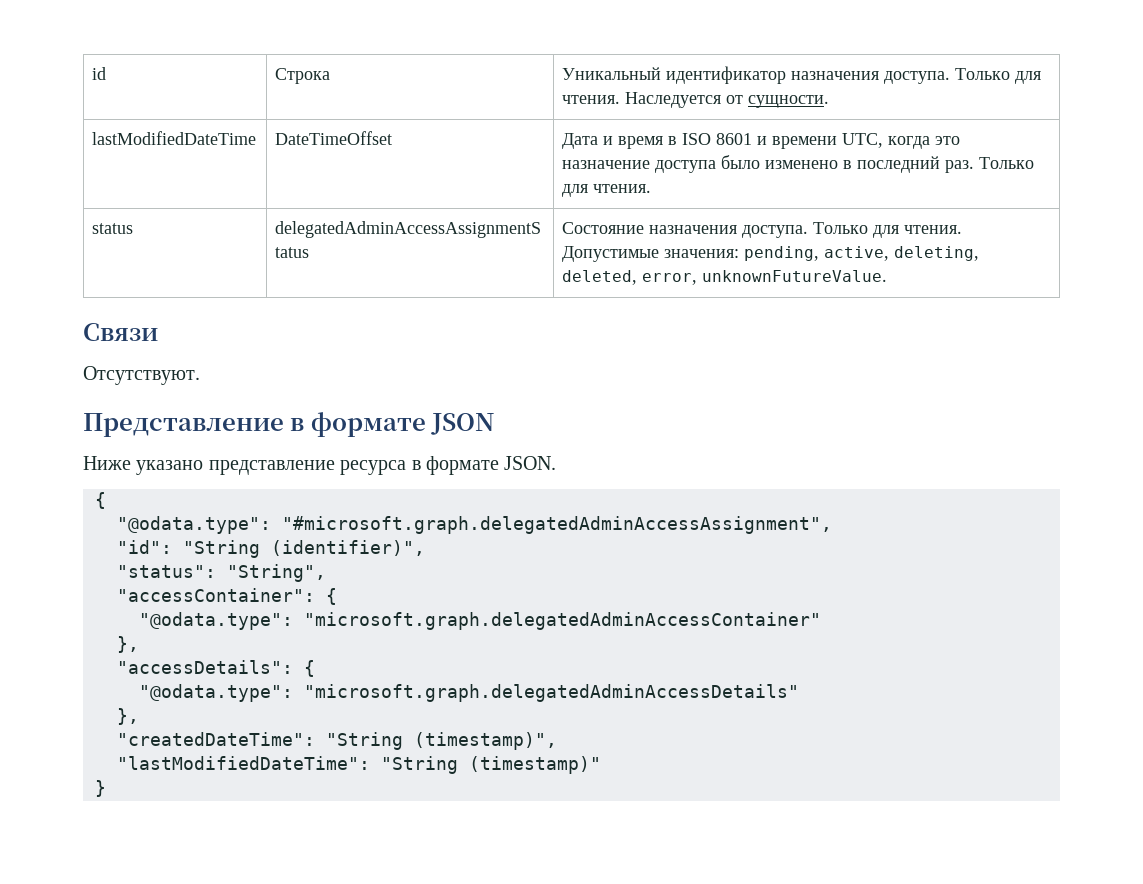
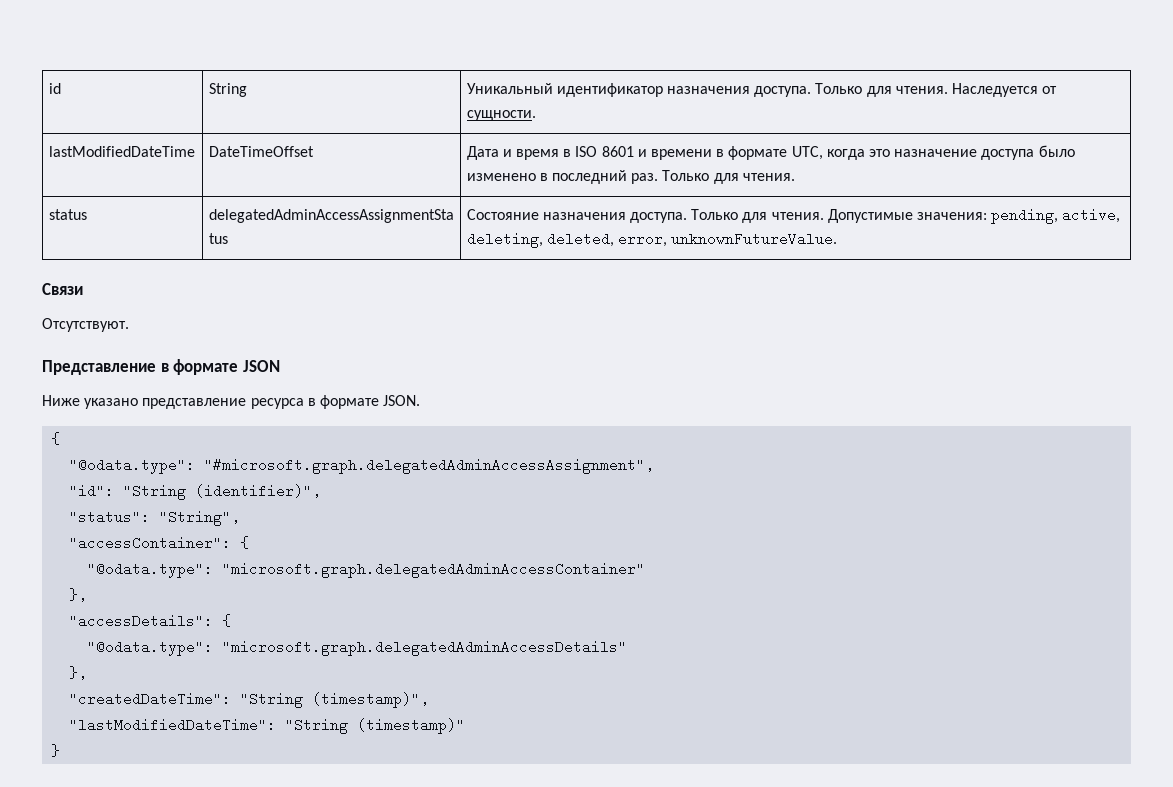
- id | Строка | Уникальный идентификатор назначения доступа. Только для чтения. Наследуется от сущности.
+ id | String | Уникальный идентификатор назначения доступа. Только для чтения. Наследуется от сущности.
- lastModifiedDateTime | DateTimeOffset | Дата и время в ISO 8601 и времени UTC, когда это назначение доступа было изменено в последний раз. Только для чтения.
+ lastModifiedDateTime | DateTimeOffset | Дата и время в ISO 8601 и времени в формате UTC, когда это назначение доступа было изменено в последний раз. Только для чтения.

